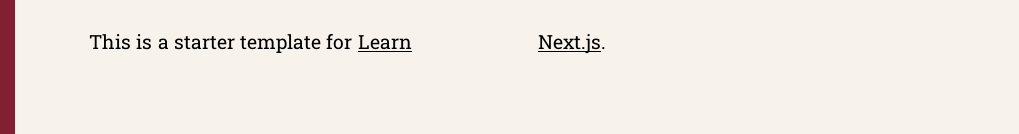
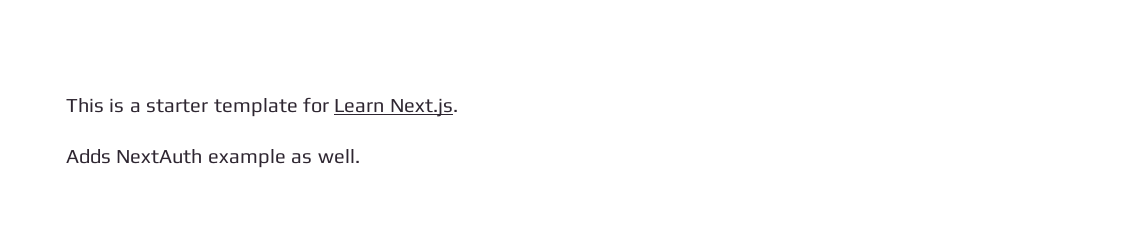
+ Adds NextAuth example as well.

